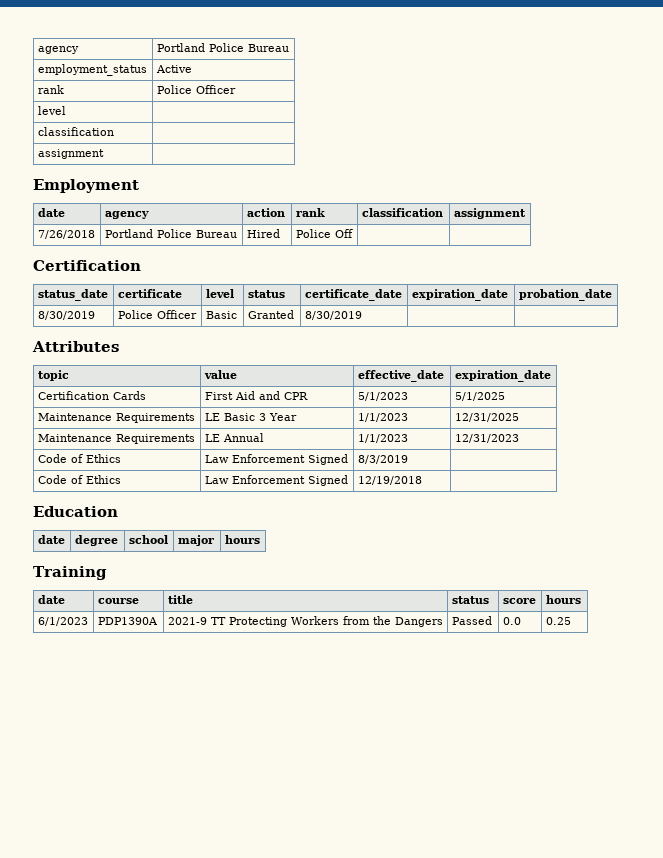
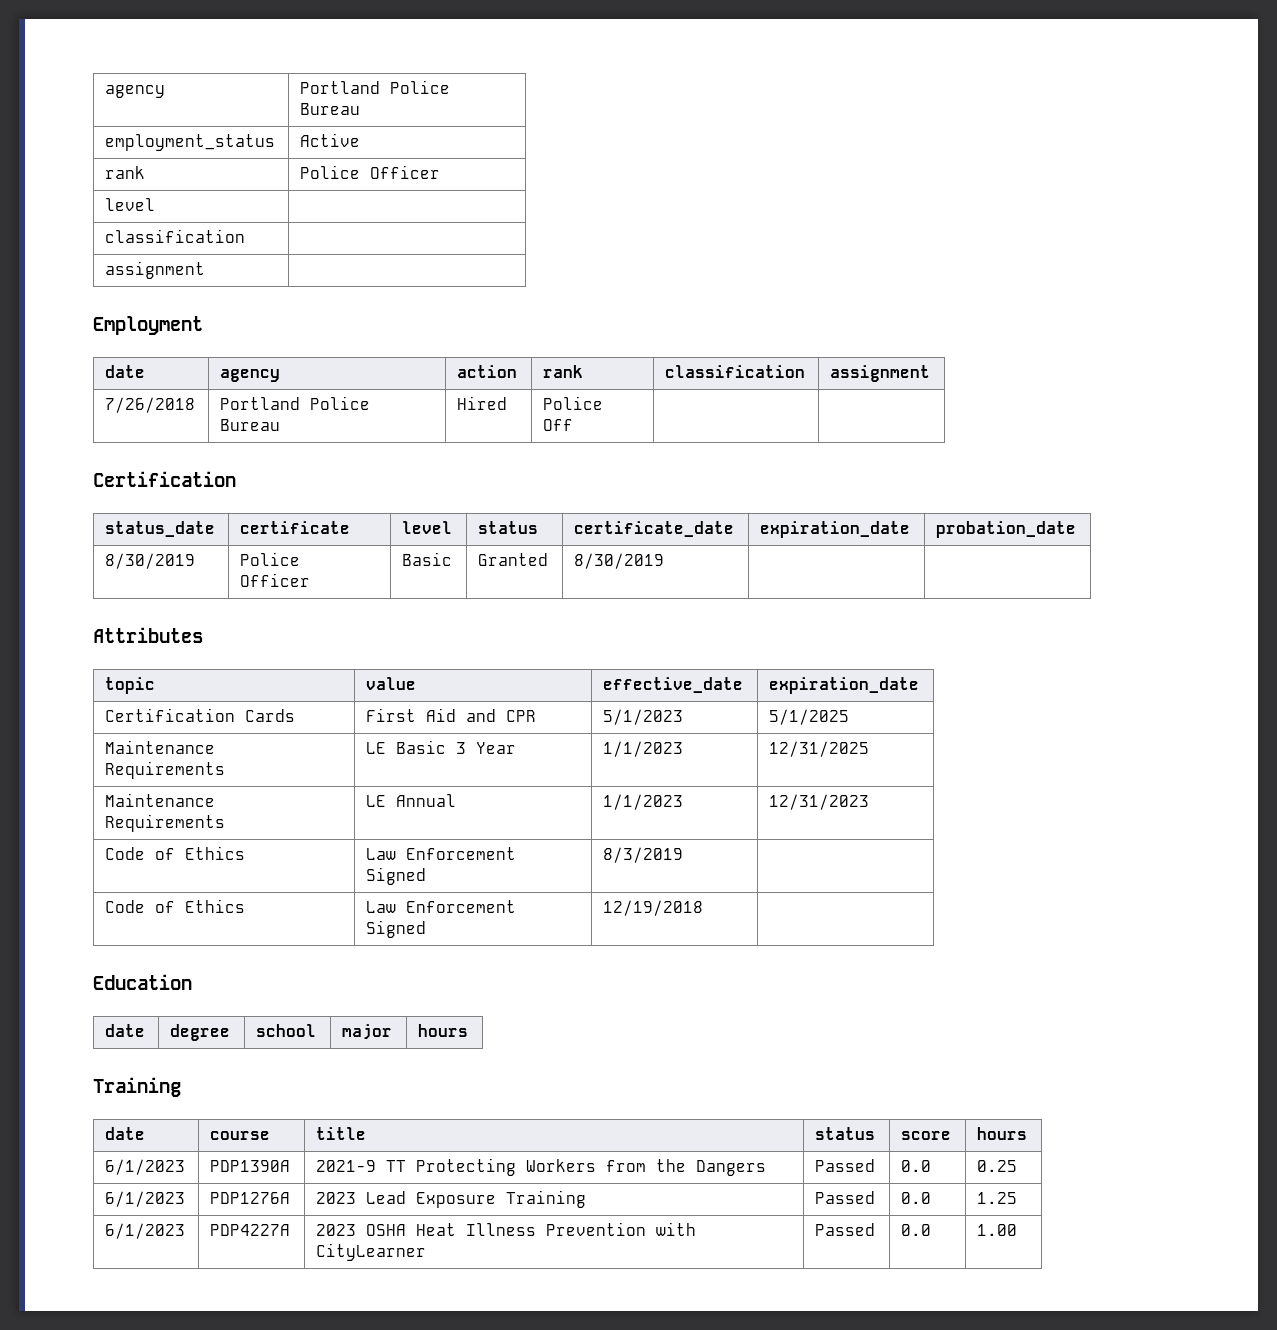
+ 6/1/2023 | PDP1276A | 2023 Lead Exposure Training | Passed | 0.0 | 1.25
+ 6/1/2023 | PDP4227A | 2023 OSHA Heat Illness Prevention with CityLearner | Passed | 0.0 | 1.00

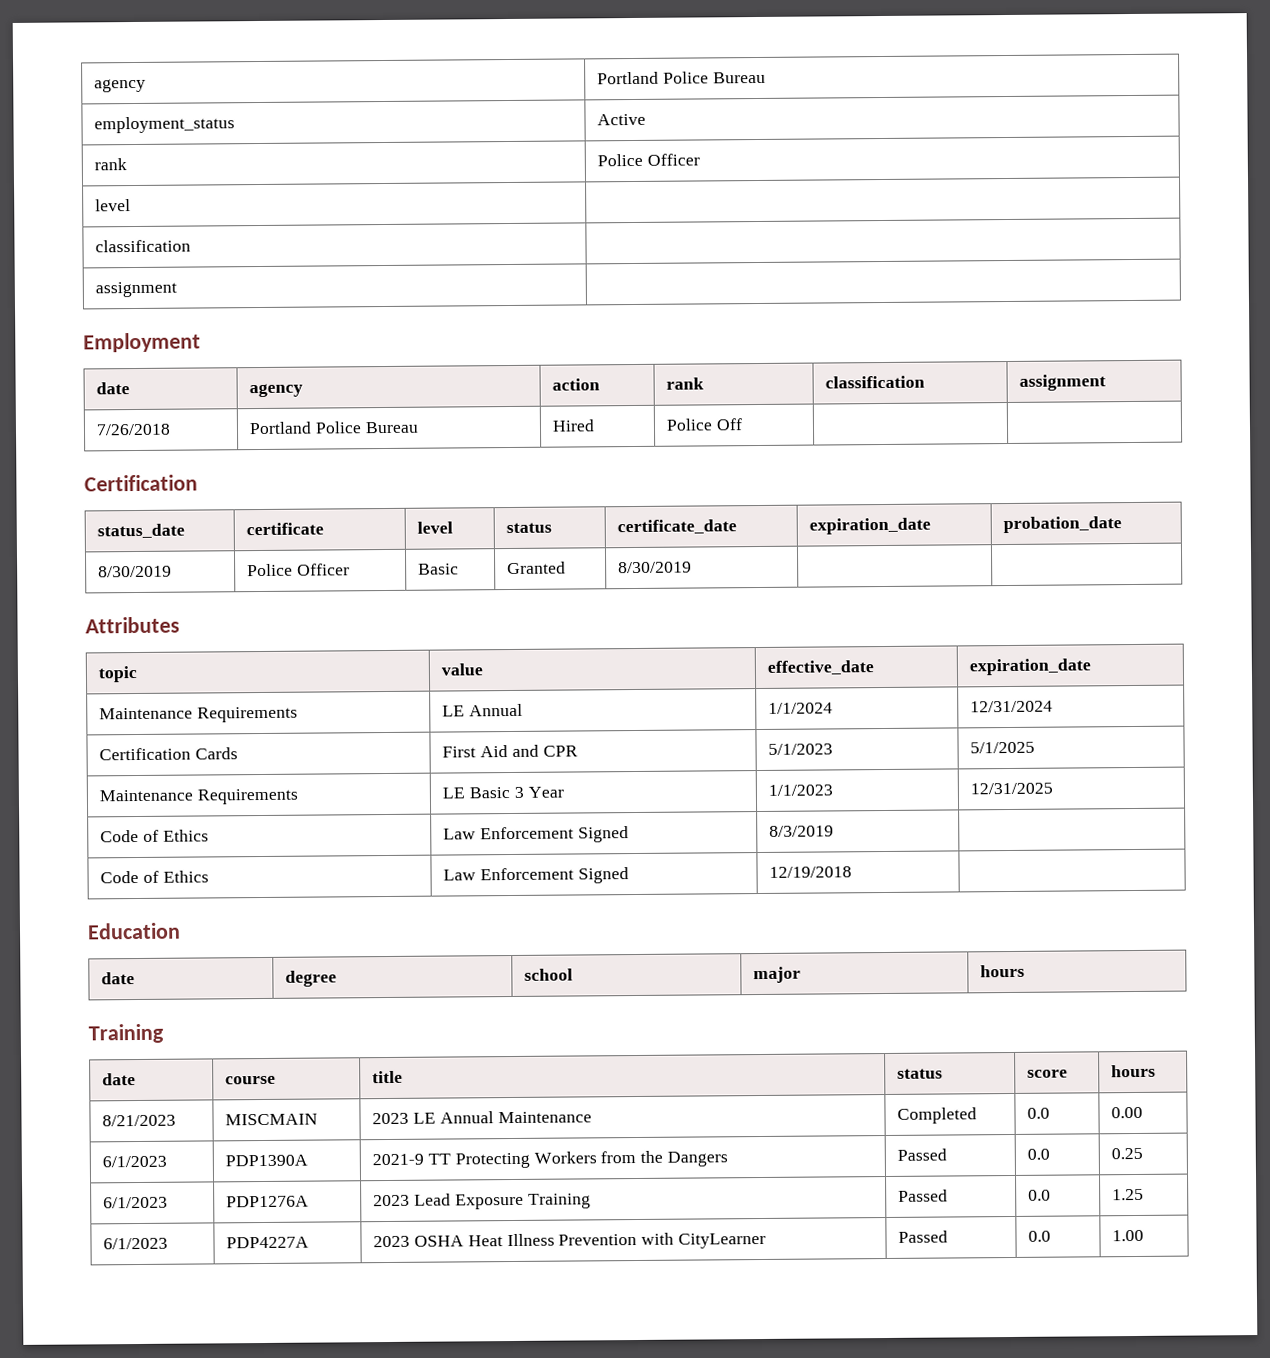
+ Maintenance Requirements | LE Annual | 1/1/2024 | 12/31/2024
- Maintenance Requirements | LE Annual | 1/1/2023 | 12/31/2023
+ 8/21/2023 | MISCMAIN | 2023 LE Annual Maintenance | Completed | 0.0 | 0.00

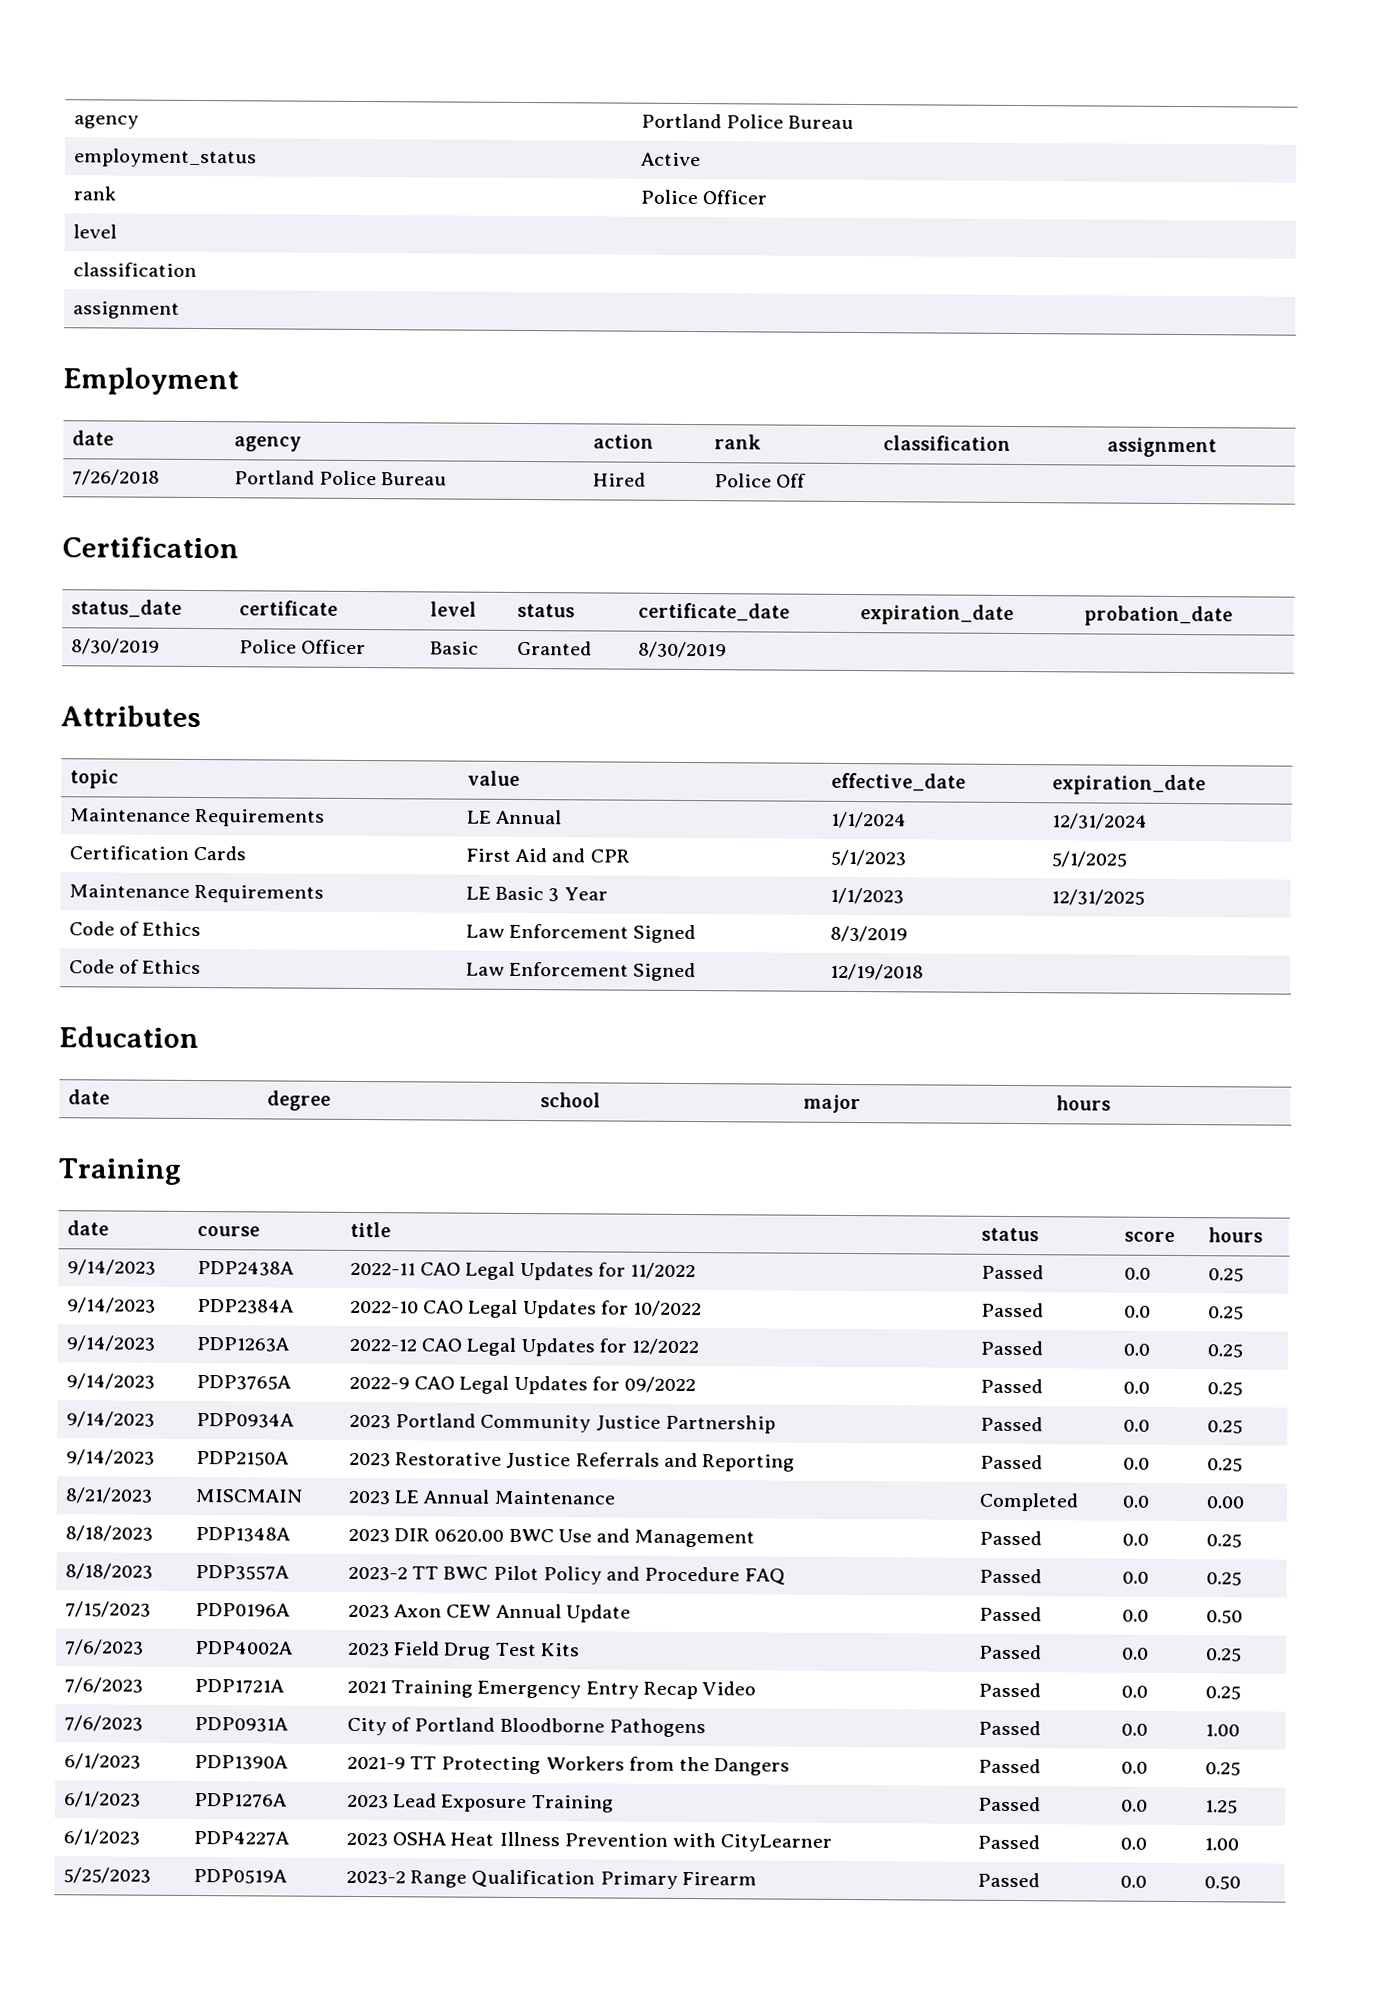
+ 9/14/2023 | PDP2438A | 2022-11 CAO Legal Updates for 11/2022 | Passed | 0.0 | 0.25
+ 9/14/2023 | PDP2384A | 2022-10 CAO Legal Updates for 10/2022 | Passed | 0.0 | 0.25
+ 9/14/2023 | PDP1263A | 2022-12 CAO Legal Updates for 12/2022 | Passed | 0.0 | 0.25
+ 9/14/2023 | PDP3765A | 2022-9 CAO Legal Updates for 09/2022 | Passed | 0.0 | 0.25
+ 9/14/2023 | PDP0934A | 2023 Portland Community Justice Partnership | Passed | 0.0 | 0.25
+ 9/14/2023 | PDP2150A | 2023 Restorative Justice Referrals and Reporting | Passed | 0.0 | 0.25
+ 8/18/2023 | PDP1348A | 2023 DIR 0620.00 BWC Use and Management | Passed | 0.0 | 0.25
+ 8/18/2023 | PDP3557A | 2023-2 TT BWC Pilot Policy and Procedure FAQ | Passed | 0.0 | 0.25
+ 7/15/2023 | PDP0196A | 2023 Axon CEW Annual Update | Passed | 0.0 | 0.50
+ 7/6/2023 | PDP4002A | 2023 Field Drug Test Kits | Passed | 0.0 | 0.25
+ 7/6/2023 | PDP1721A | 2021 Training Emergency Entry Recap Video | Passed | 0.0 | 0.25
+ 7/6/2023 | PDP0931A | City of Portland Bloodborne Pathogens | Passed | 0.0 | 1.00
+ 5/25/2023 | PDP0519A | 2023-2 Range Qualification Primary Firearm | Passed | 0.0 | 0.50

